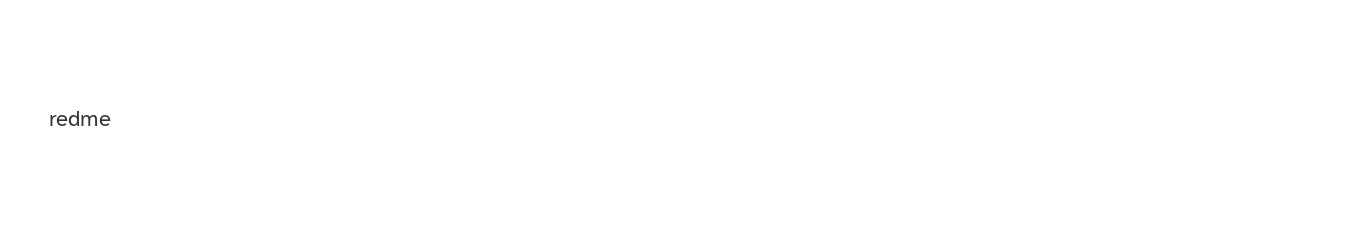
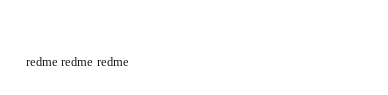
- redme
+ redme redme redme

